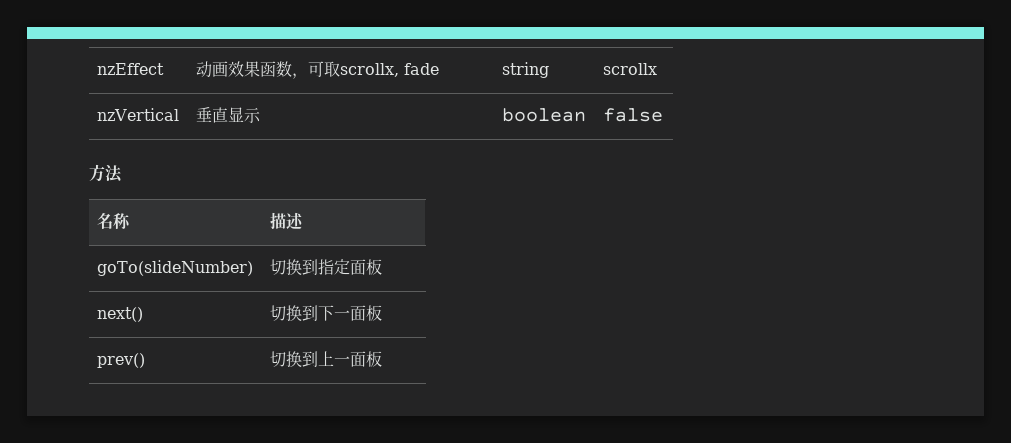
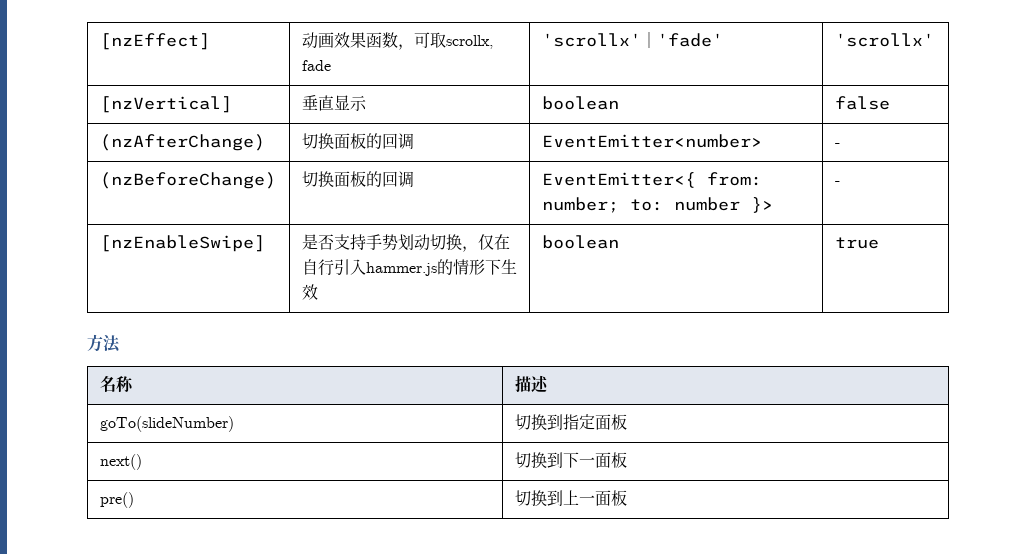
- nzEffect | 动画效果函数，可取scrollx, fade | string | scrollx
- nzVertical | 垂直显示 | boolean | false
+ [nzEffect] | 动画效果函数，可取scrollx, fade | 'scrollx'｜'fade' | 'scrollx'
+ [nzVertical] | 垂直显示 | boolean | false
+ (nzAfterChange) | 切换面板的回调 | EventEmitter<number> | -
+ (nzBeforeChange) | 切换面板的回调 | EventEmitter<{ from: number; to: number }> | -
+ [nzEnableSwipe] | 是否支持手势划动切换，仅在自行引入hammer.js的情形下生效 | boolean | true
- prev() | 切换到上一面板
+ pre() | 切换到上一面板

